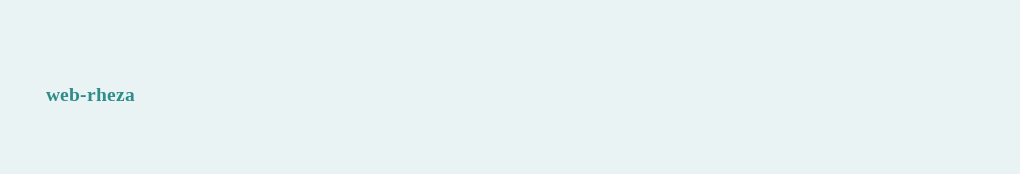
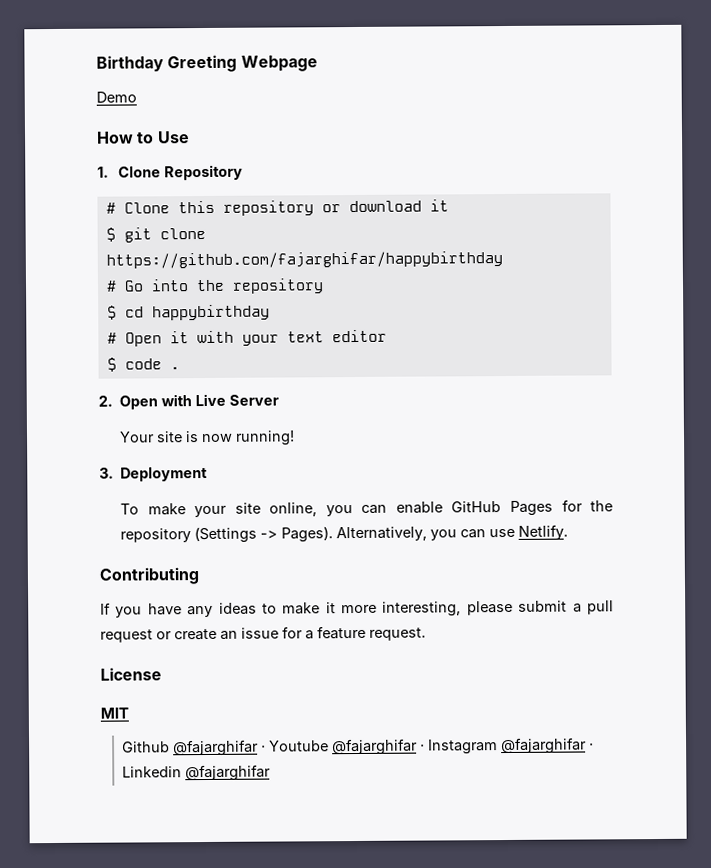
- web-rheza
+ Birthday Greeting Webpage
+ Demo
+ How to Use
+ 1. Clone Repository
+ # Clone this repository or download it
+ $ git clone https://github.com/fajarghifar/happybirthday
+ # Go into the repository
+ $ cd happybirthday
+ # Open it with your text editor
+ $ code .
+ 2. Open with Live Server
+ Your site is now running!
+ 3. Deployment
+ To make your site online, you can enable GitHub Pages for the repository (Settings -> Pages). Alternatively, you can use Netlify.
+ Contributing
+ If you have any ideas to make it more interesting, please submit a pull request or create an issue for a feature request.
+ License
+ MIT
+ Github @fajarghifar · Youtube @fajarghifar · Instagram @fajarghifar · Linkedin @fajarghifar

